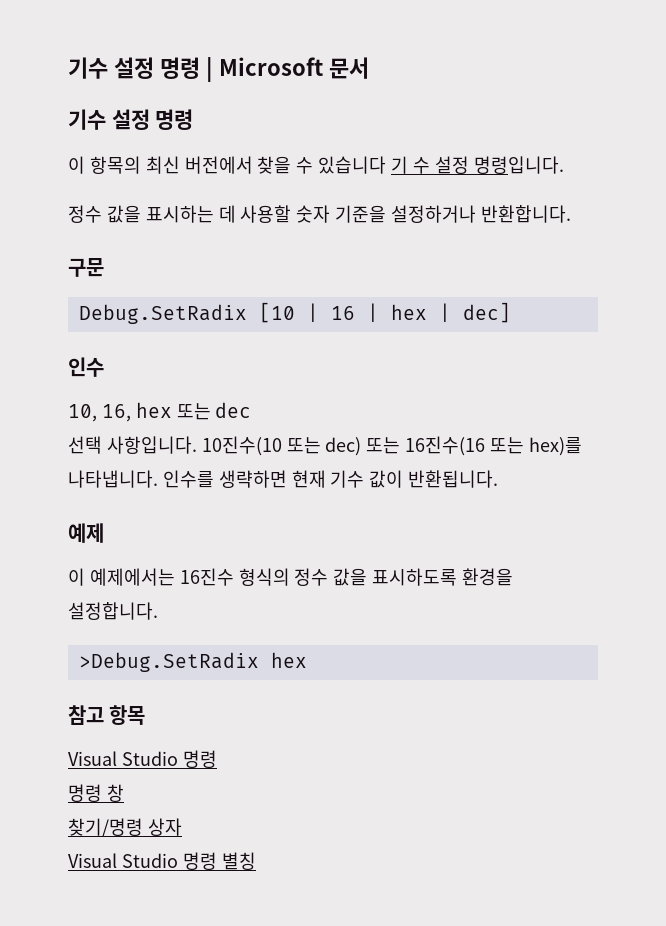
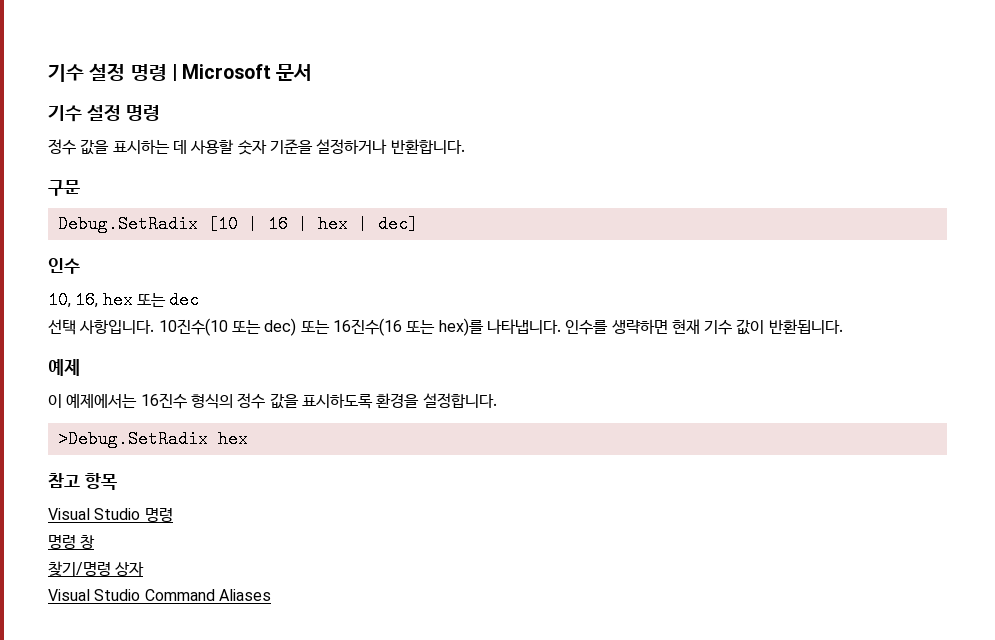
- 이 항목의 최신 버전에서 찾을 수 있습니다 기 수 설정 명령입니다.
- Visual Studio 명령 별칭
+ Visual Studio Command Aliases

